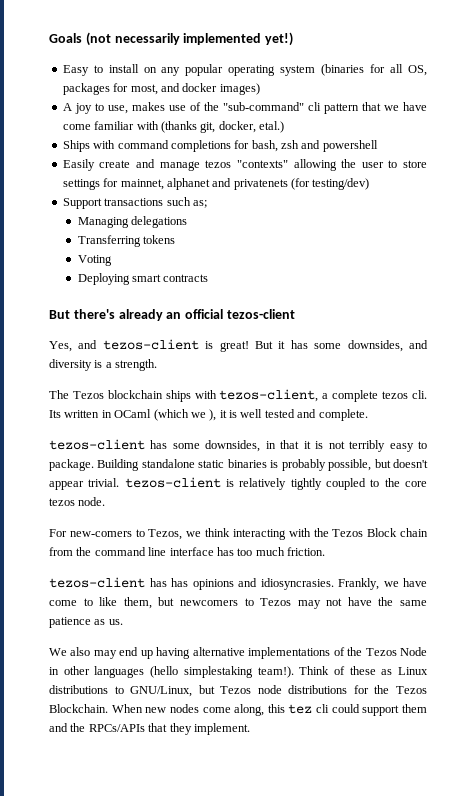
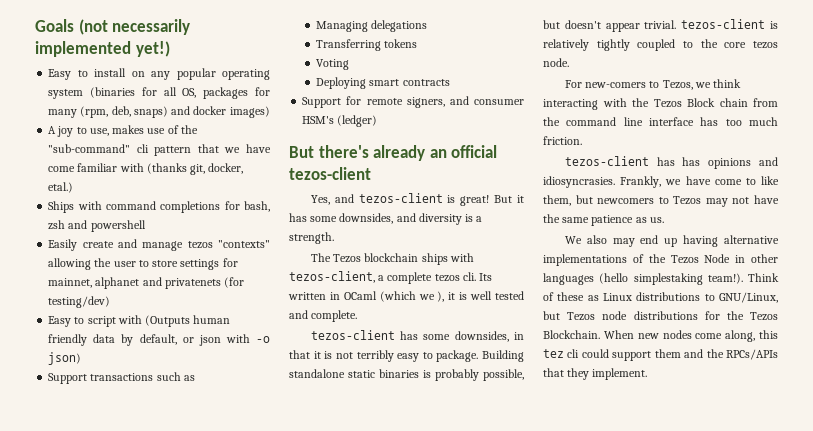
- Easy to install on any popular operating system (binaries for all OS, packages for most, and docker images)
+ Easy to install on any popular operating system (binaries for all OS, packages for many (rpm, deb, snaps) and docker images)
+ Easy to script with (Outputs human friendly data by default, or json with -o json)
- Support transactions such as;
+ Support transactions such as
+ Support for remote signers, and consumer HSM's (ledger)

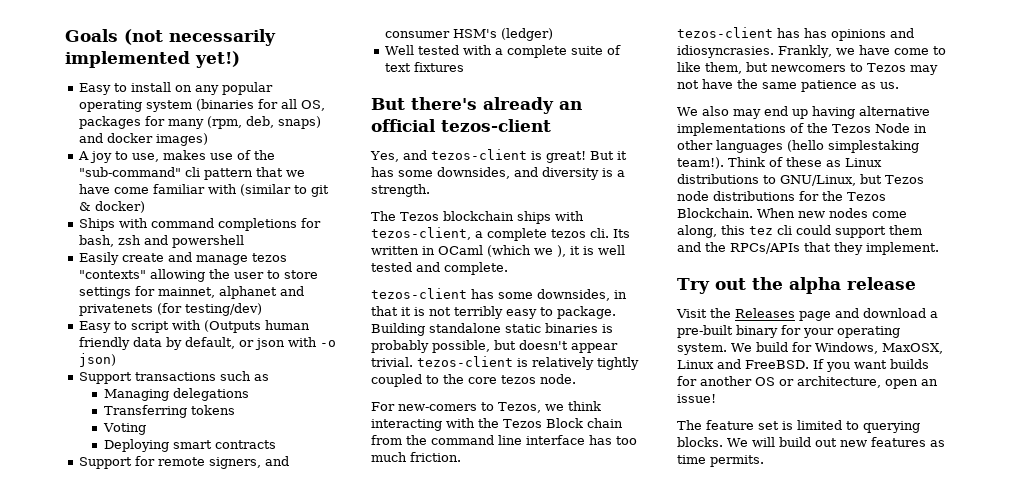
- A joy to use, makes use of the "sub-command" cli pattern that we have come familiar with (thanks git, docker, etal.)
+ A joy to use, makes use of the "sub-command" cli pattern that we have come familiar with (similar to git & docker)
+ Well tested with a complete suite of text fixtures
+ Try out the alpha release
+ Visit the Releases page and download a pre-built binary for your operating system. We build for Windows, MaxOSX, Linux and FreeBSD. If you want builds for another OS or architecture, open an issue!
+ The feature set is limited to querying blocks. We will build out new features as time permits.

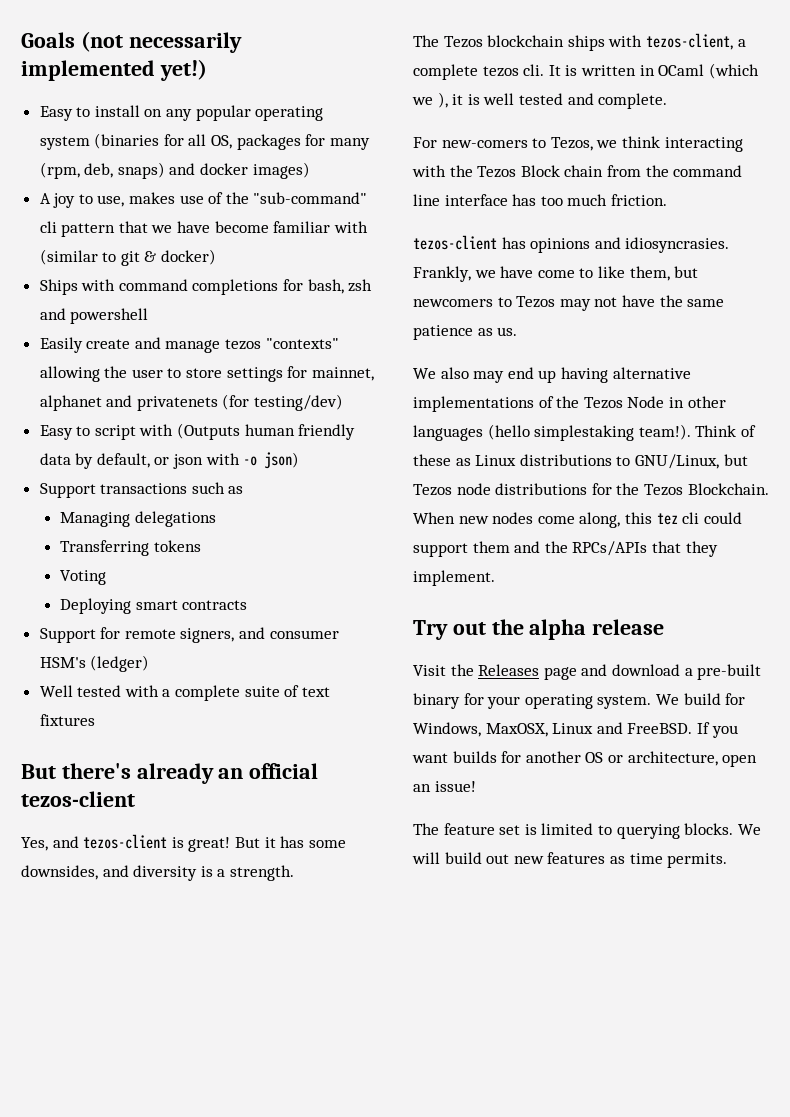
- A joy to use, makes use of the "sub-command" cli pattern that we have come familiar with (similar to git & docker)
+ A joy to use, makes use of the "sub-command" cli pattern that we have become familiar with (similar to git & docker)
- Its written in OCaml (which we ), it is well tested and complete.
+ It is written in OCaml (which we ), it is well tested and complete.
- tezos-client has some downsides, in that it is not terribly easy to package. Building standalone static binaries is probably possible, but doesn't appear trivial. tezos-client is relatively tightly coupled to the core tezos node.
- tezos-client has has opinions and idiosyncrasies.
+ tezos-client has opinions and idiosyncrasies.

